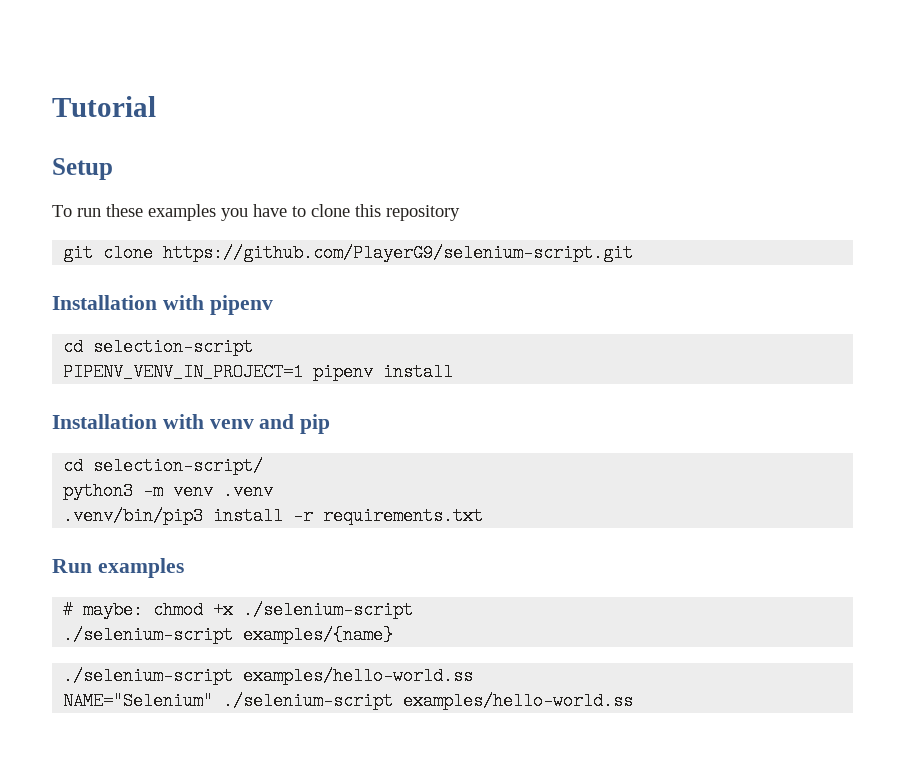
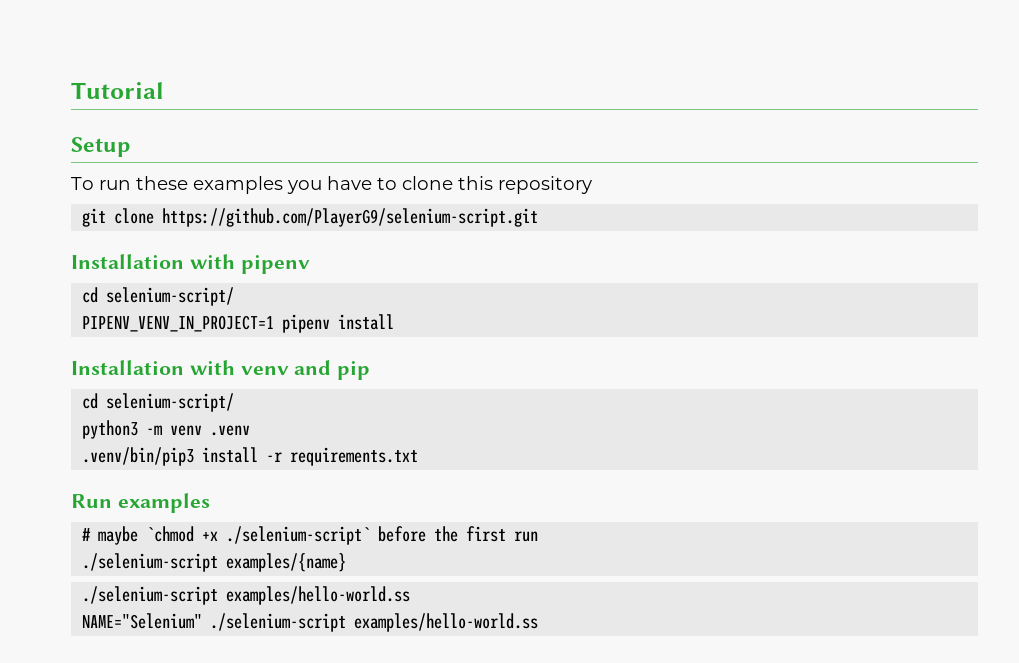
  Installation with pipenv
- cd selection-script
+ cd selenium-script/
  Installation with venv and pip
- cd selection-script/
+ cd selenium-script/
- # maybe: chmod +x ./selenium-script
+ # maybe `chmod +x ./selenium-script` before the first run

